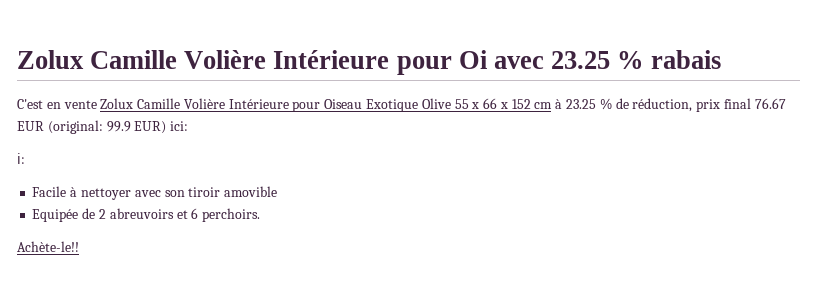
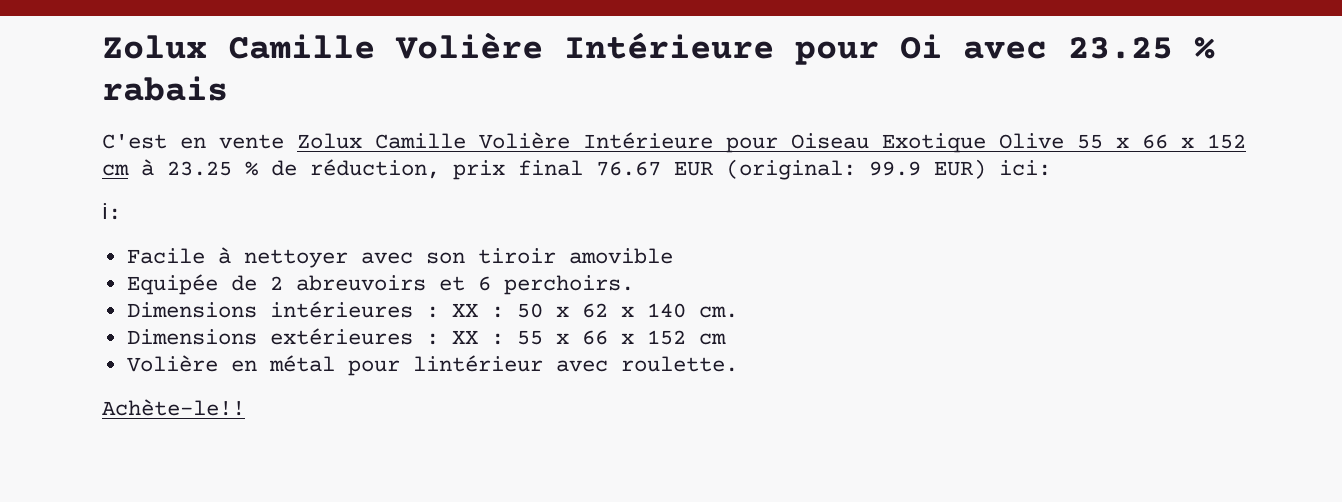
+ Dimensions intérieures : XX : 50 x 62 x 140 cm.
+ Dimensions extérieures : XX : 55 x 66 x 152 cm
+ Volière en métal pour lintérieur avec roulette.

